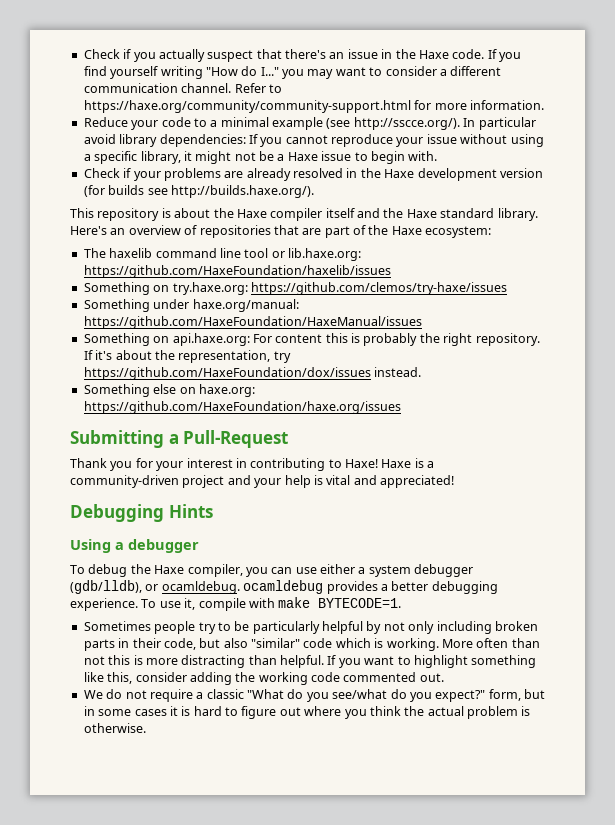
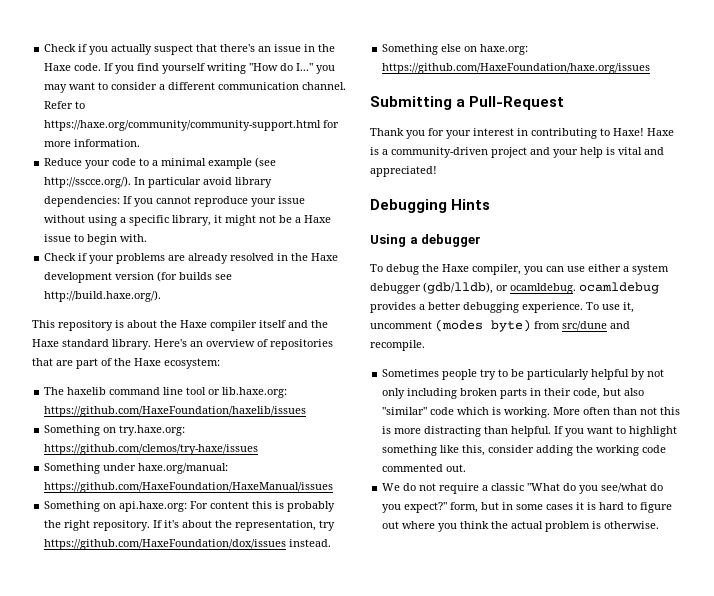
- Check if your problems are already resolved in the Haxe development version (for builds see http://builds.haxe.org/).
+ Check if your problems are already resolved in the Haxe development version (for builds see http://build.haxe.org/).
- To use it, compile with make BYTECODE=1.
+ To use it, uncomment (modes byte) from src/dune and recompile.

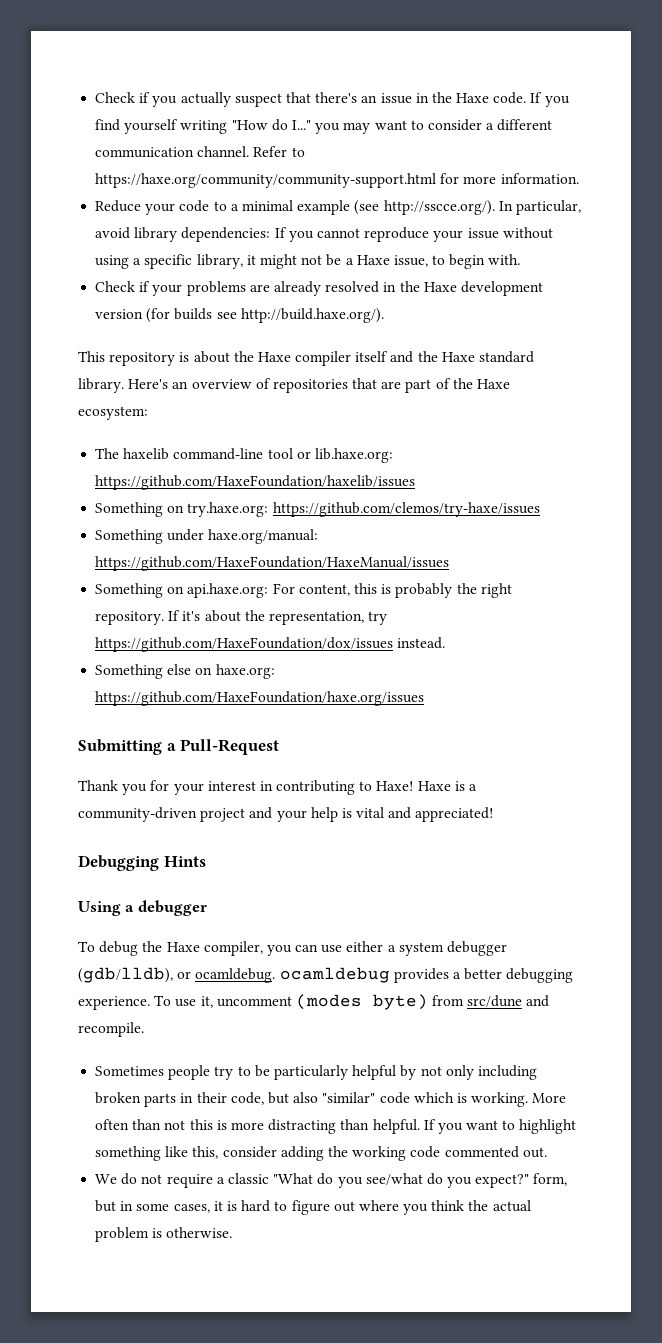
- Reduce your code to a minimal example (see http://sscce.org/). In particular avoid library dependencies: If you cannot reproduce your issue without using a specific library, it might not be a Haxe issue to begin with.
+ Reduce your code to a minimal example (see http://sscce.org/). In particular, avoid library dependencies: If you cannot reproduce your issue without using a specific library, it might not be a Haxe issue, to begin with.
- The haxelib command line tool or lib.haxe.org: https://github.com/HaxeFoundation/haxelib/issues
+ The haxelib command-line tool or lib.haxe.org: https://github.com/HaxeFoundation/haxelib/issues
- Something on api.haxe.org: For content this is probably the right repository.
+ Something on api.haxe.org: For content, this is probably the right repository.
- We do not require a classic "What do you see/what do you expect?" form, but in some cases it is hard to figure out where you think the actual problem is otherwise.
+ We do not require a classic "What do you see/what do you expect?" form, but in some cases, it is hard to figure out where you think the actual problem is otherwise.

